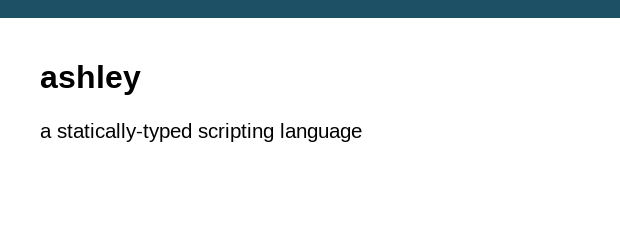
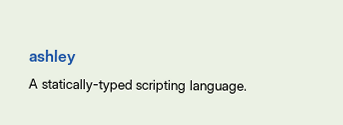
- a statically-typed scripting language
+ A statically-typed scripting language.

